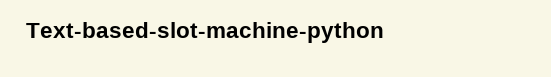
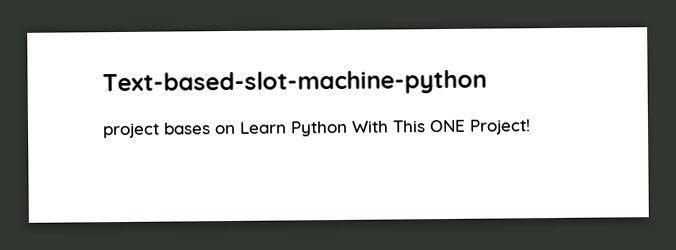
+ project bases on Learn Python With This ONE Project!

